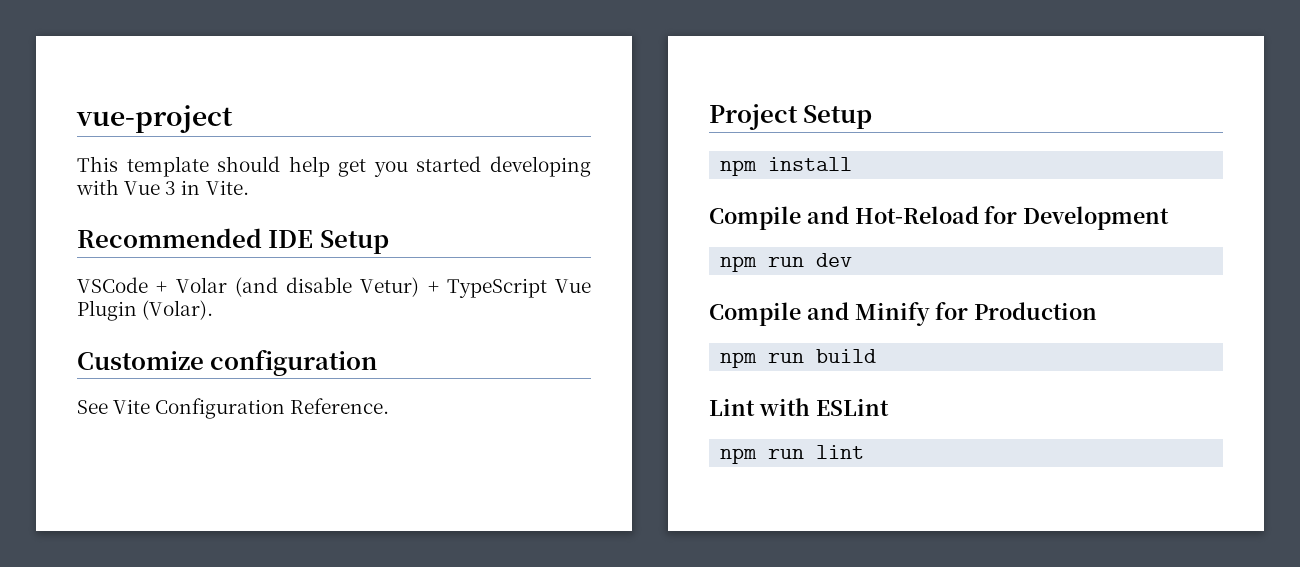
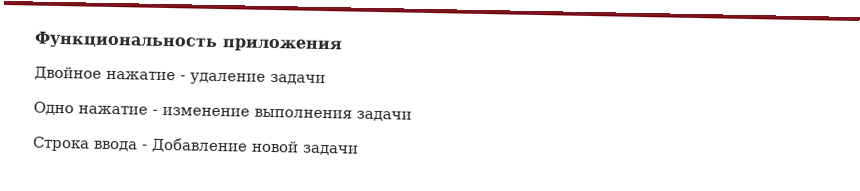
- vue-project
- This template should help get you started developing with Vue 3 in Vite.
- Recommended IDE Setup
- VSCode + Volar (and disable Vetur) + TypeScript Vue Plugin (Volar).
- Customize configuration
- See Vite Configuration Reference.
- Project Setup
- npm install
- Compile and Hot-Reload for Development
- npm run dev
- Compile and Minify for Production
- npm run build
- Lint with ESLint
- npm run lint
+ Функциональность приложения
+ Двойное нажатие - удаление задачи
+ Одно нажатие - изменение выполнения задачи
+ Строка ввода - Добавление новой задачи

